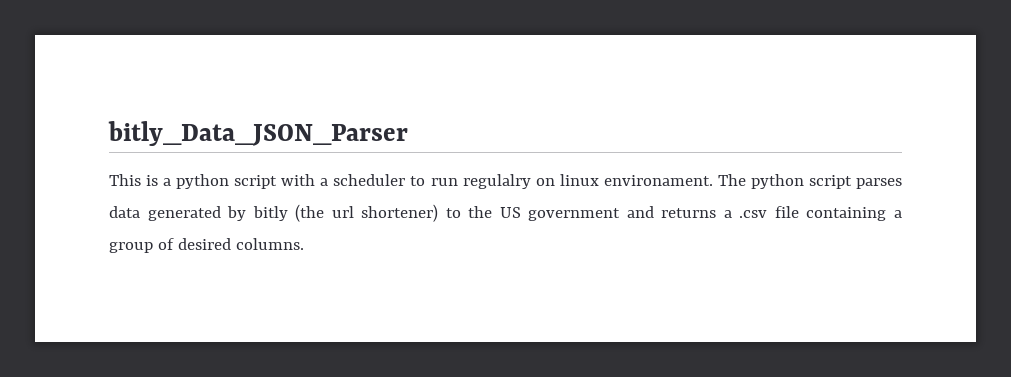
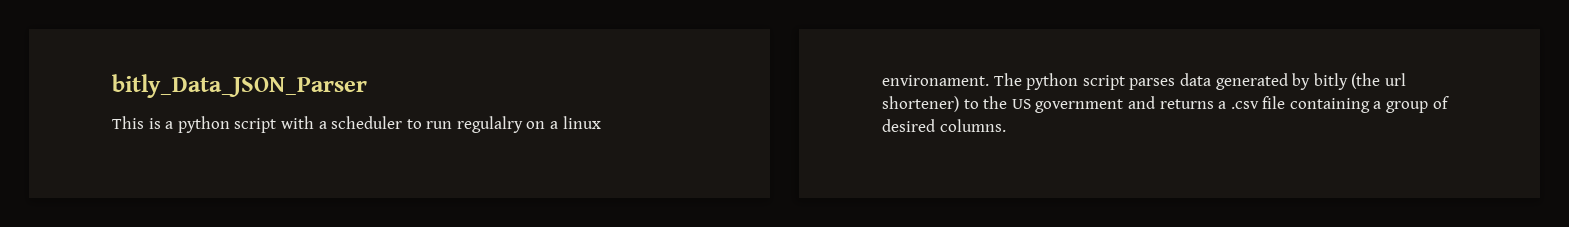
- This is a python script with a scheduler to run regulalry on linux environament.
+ This is a python script with a scheduler to run regulalry on a linux environament.

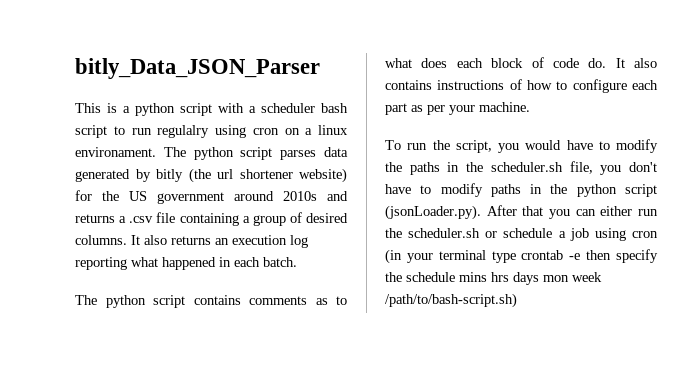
- This is a python script with a scheduler to run regulalry on a linux environament.
+ This is a python script with a scheduler bash script to run regulalry using cron on a linux environament.
- The python script parses data generated by bitly (the url shortener) to the US government and returns a .csv file containing a group of desired columns.
+ The python script parses data generated by bitly (the url shortener website) for the US government around 2010s and returns a .csv file containing a group of desired columns.
+ It also returns an execution log reporting what happened in each batch.
+ The python script contains comments as to what does each block of code do. It also contains instructions of how to configure each part as per your machine.
+ To run the script, you would have to modify the paths in the scheduler.sh file, you don't have to modify paths in the python script (jsonLoader.py). After that you can either run the scheduler.sh or schedule a job using cron (in your terminal type crontab -e then specify the schedule mins hrs days mon week /path/to/bash-script.sh)

